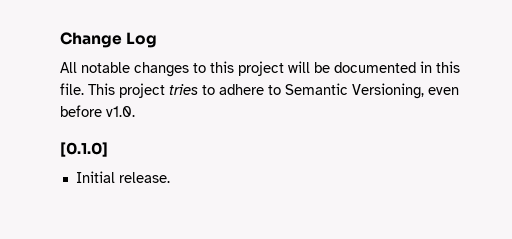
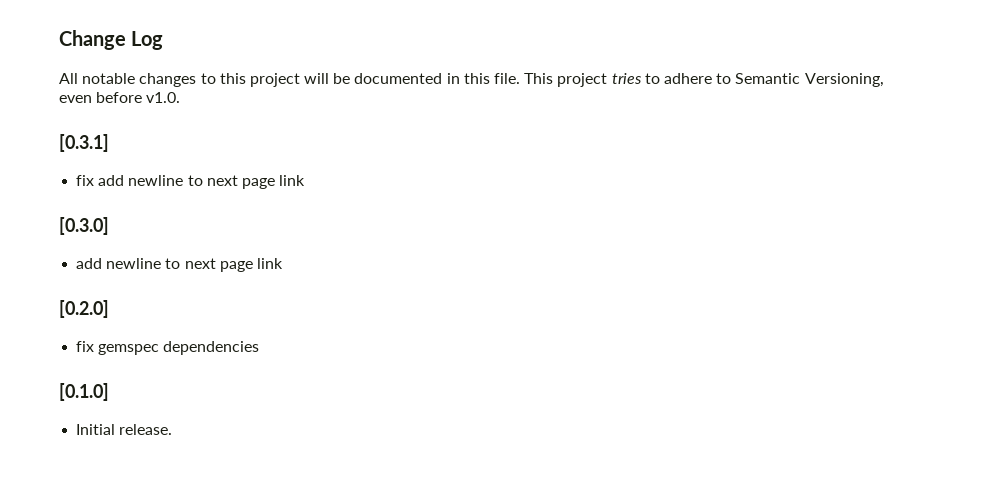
+ [0.3.1]
+ fix add newline to next page link
+ [0.3.0]
+ add newline to next page link
+ [0.2.0]
+ fix gemspec dependencies

